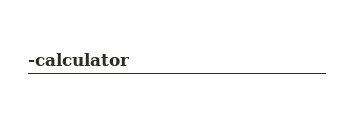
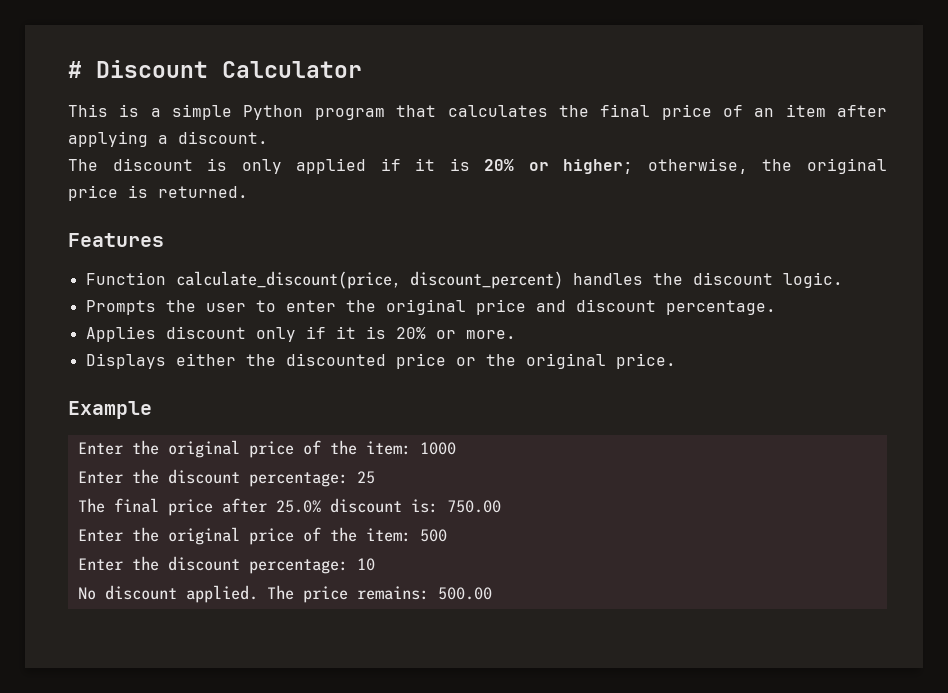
- -calculator
+ # Discount Calculator
+ This is a simple Python program that calculates the final price of an item after applying a discount.
+ The discount is only applied if it is 20% or higher; otherwise, the original price is returned.
+ Features
+ Function calculate_discount(price, discount_percent) handles the discount logic.
+ Prompts the user to enter the original price and discount percentage.
+ Applies discount only if it is 20% or more.
+ Displays either the discounted price or the original price.
+ Example
+ Enter the original price of the item: 1000
+ Enter the discount percentage: 25
+ The final price after 25.0% discount is: 750.00
+ Enter the original price of the item: 500
+ Enter the discount percentage: 10
+ No discount applied. The price remains: 500.00

